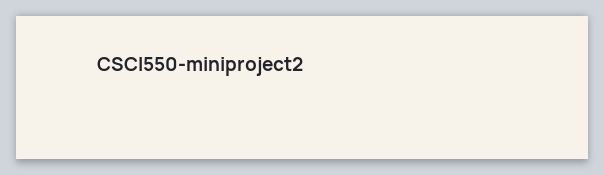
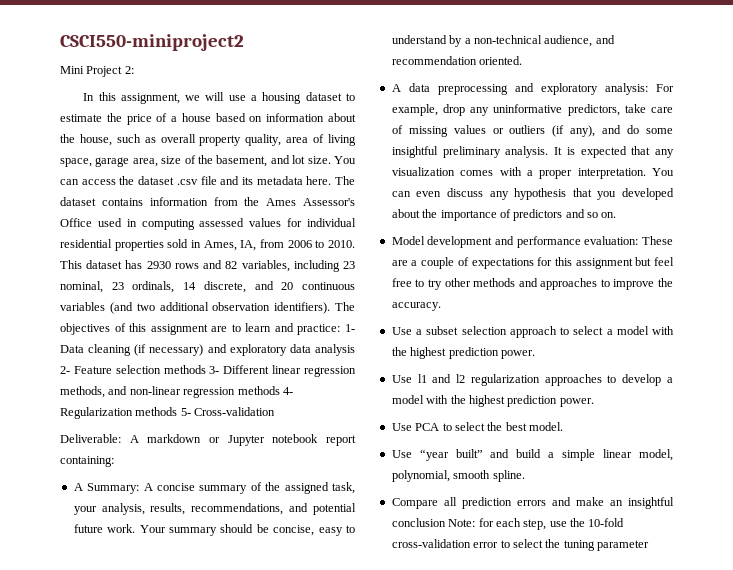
+ Mini Project 2:
+ In this assignment, we will use a housing dataset to estimate the price of a house based on information about the house, such as overall property quality, area of living space, garage area, size of the basement, and lot size. You can access the dataset .csv file and its metadata here. The dataset contains information from the Ames Assessor's Office used in computing assessed values for individual residential properties sold in Ames, IA, from 2006 to 2010. This dataset has 2930 rows and 82 variables, including 23 nominal, 23 ordinals, 14 discrete, and 20 continuous variables (and two additional observation identifiers). The objectives of this assignment are to learn and practice: 1- Data cleaning (if necessary) and exploratory data analysis 2- Feature selection methods 3- Different linear regression methods, and non-linear regression methods 4- Regularization methods 5- Cross-validation
+ Deliverable: A markdown or Jupyter notebook report containing:
+ A Summary: A concise summary of the assigned task, your analysis, results, recommendations, and potential future work. Your summary should be concise, easy to understand by a non-technical audience, and recommendation oriented.
+ A data preprocessing and exploratory analysis: For example, drop any uninformative predictors, take care of missing values or outliers (if any), and do some insightful preliminary analysis. It is expected that any visualization comes with a proper interpretation. You can even discuss any hypothesis that you developed about the importance of predictors and so on.
+ Model development and performance evaluation: These are a couple of expectations for this assignment but feel free to try other methods and approaches to improve the accuracy.
+ Use a subset selection approach to select a model with the highest prediction power.
+ Use l1 and l2 regularization approaches to develop a model with the highest prediction power.
+ Use PCA to select the best model.
+ Use “year built” and build a simple linear model, polynomial, smooth spline.
+ Compare all prediction errors and make an insightful conclusion Note: for each step, use the 10-fold cross-validation error to select the tuning parameter

